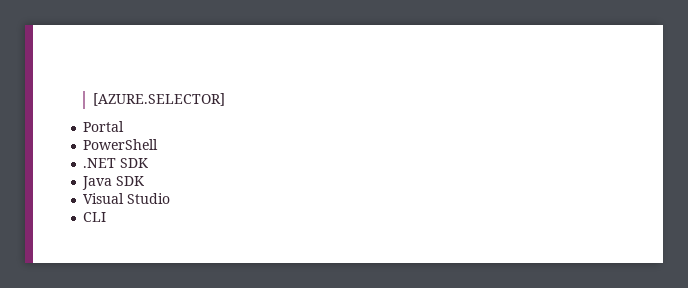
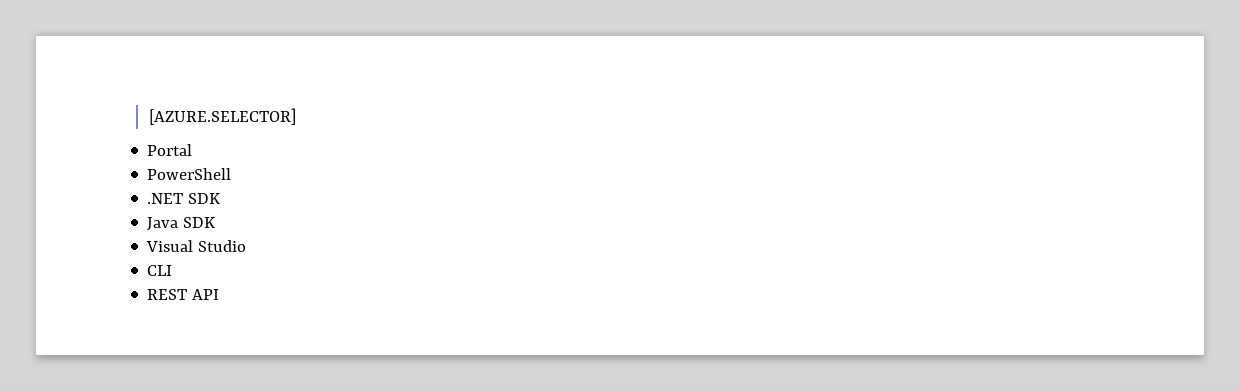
+ REST API

